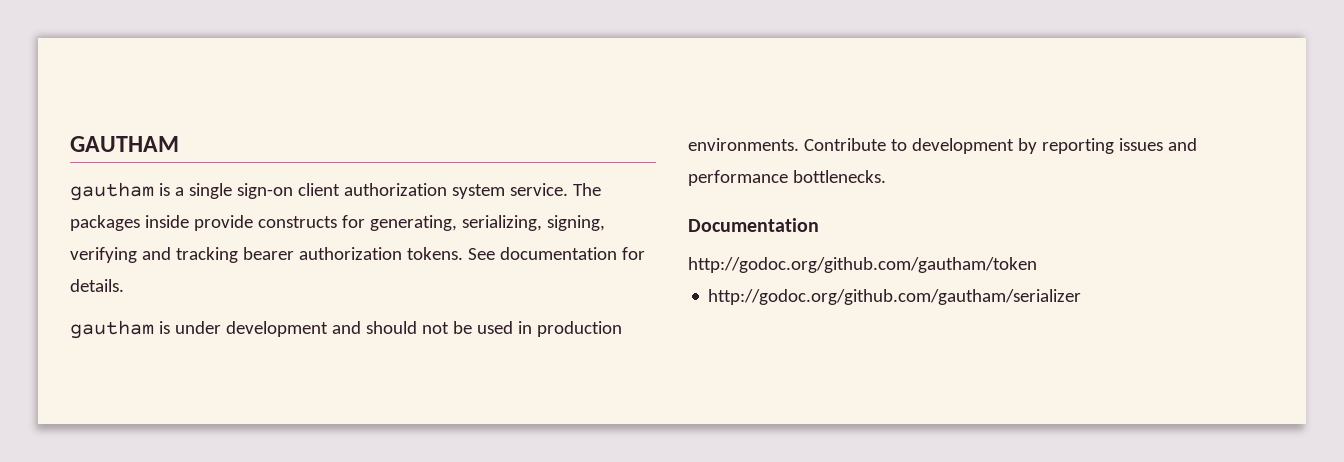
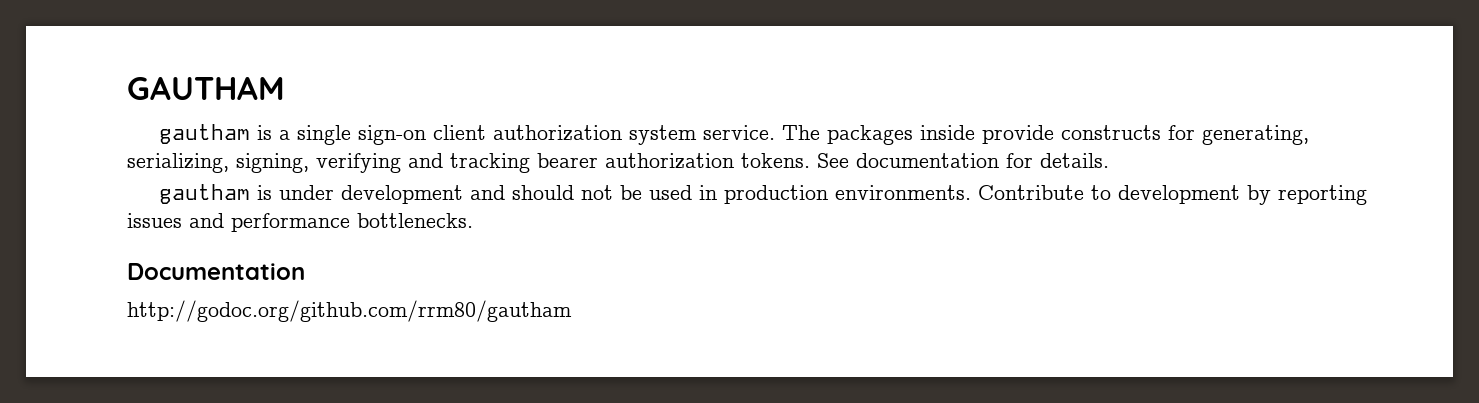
- http://godoc.org/github.com/gautham/token
- http://godoc.org/github.com/gautham/serializer
+ http://godoc.org/github.com/rrm80/gautham

